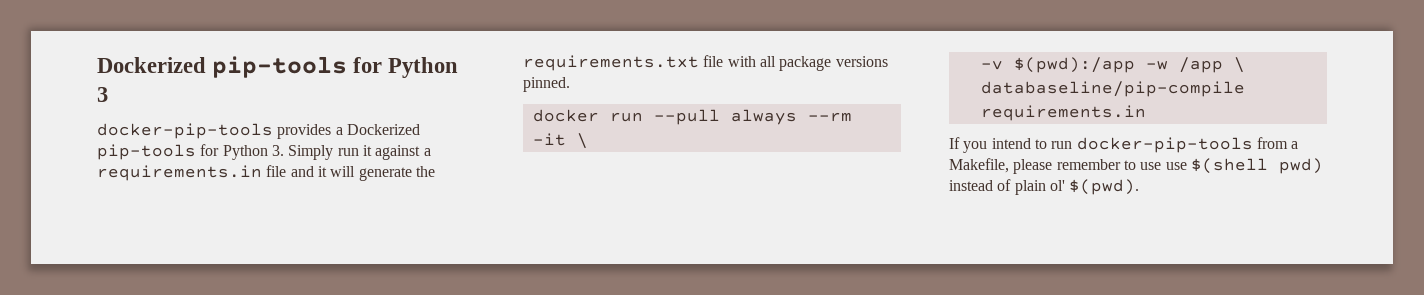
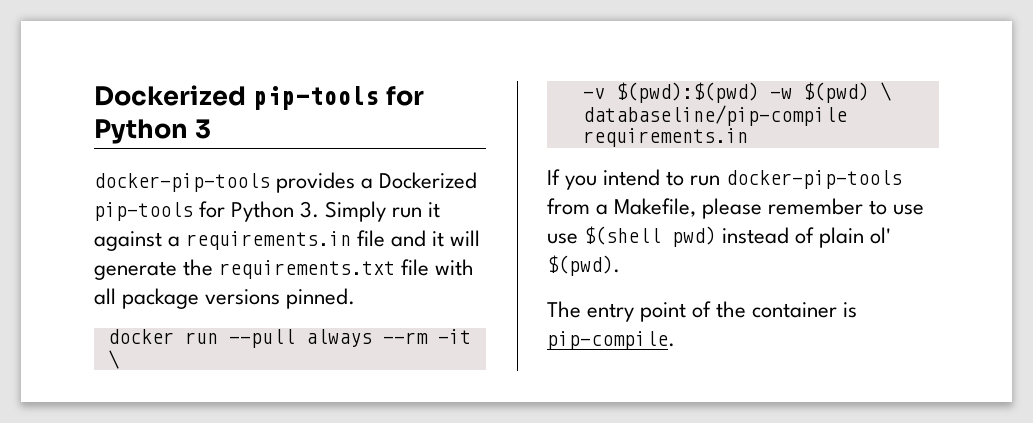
- -v $(pwd):/app -w /app \
+ -v $(pwd):$(pwd) -w $(pwd) \
+ The entry point of the container is pip-compile.

